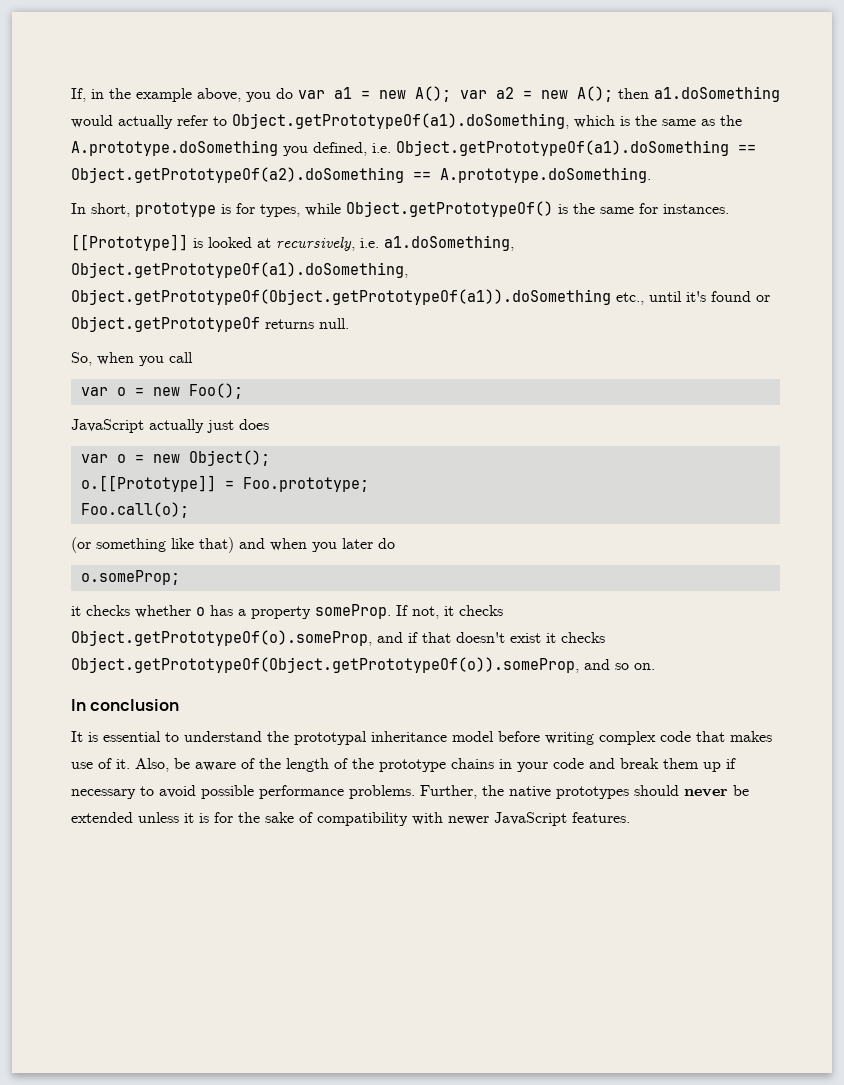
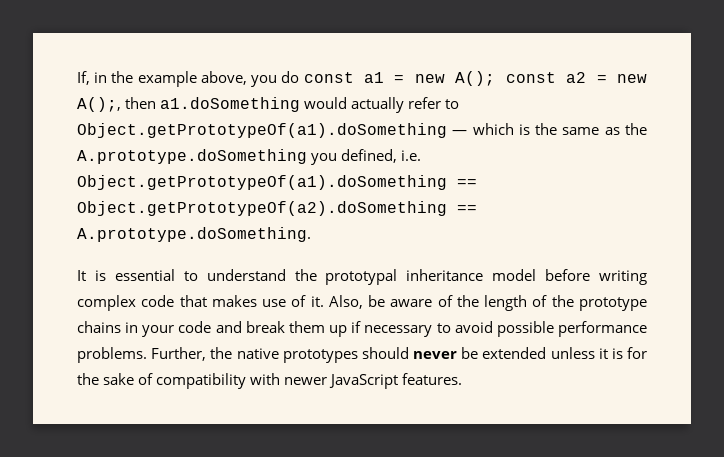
- If, in the example above, you do var a1 = new A(); var a2 = new A(); then a1.doSomething would actually refer to Object.getPrototypeOf(a1).doSomething, which is the same as the A.prototype.doSomething you defined, i.e. Object.getPrototypeOf(a1).doSomething == Object.getPrototypeOf(a2).doSomething == A.prototype.doSomething.
+ If, in the example above, you do const a1 = new A(); const a2 = new A();, then a1.doSomething would actually refer to Object.getPrototypeOf(a1).doSomething — which is the same as the A.prototype.doSomething you defined, i.e. Object.getPrototypeOf(a1).doSomething == Object.getPrototypeOf(a2).doSomething == A.prototype.doSomething.
- In short, prototype is for types, while Object.getPrototypeOf() is the same for instances.
- [[Prototype]] is looked at recursively, i.e. a1.doSomething, Object.getPrototypeOf(a1).doSomething, Object.getPrototypeOf(Object.getPrototypeOf(a1)).doSomething etc., until it's found or Object.getPrototypeOf returns null.
- So, when you call
- var o = new Foo();
- JavaScript actually just does
- var o = new Object();
- o.[[Prototype]] = Foo.prototype;
- Foo.call(o);
- (or something like that) and when you later do
- o.someProp;
- it checks whether o has a property someProp. If not, it checks Object.getPrototypeOf(o).someProp, and if that doesn't exist it checks Object.getPrototypeOf(Object.getPrototypeOf(o)).someProp, and so on.
- In conclusion

